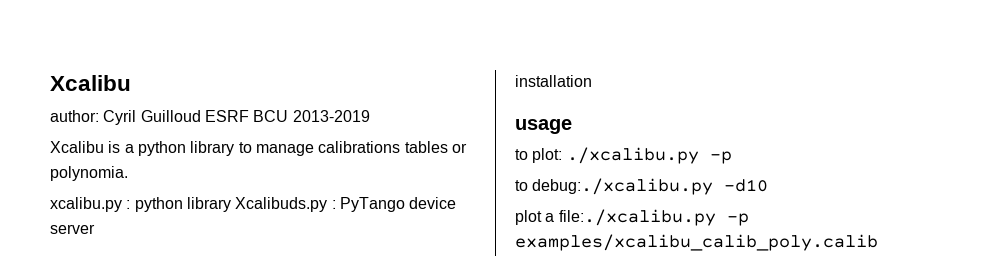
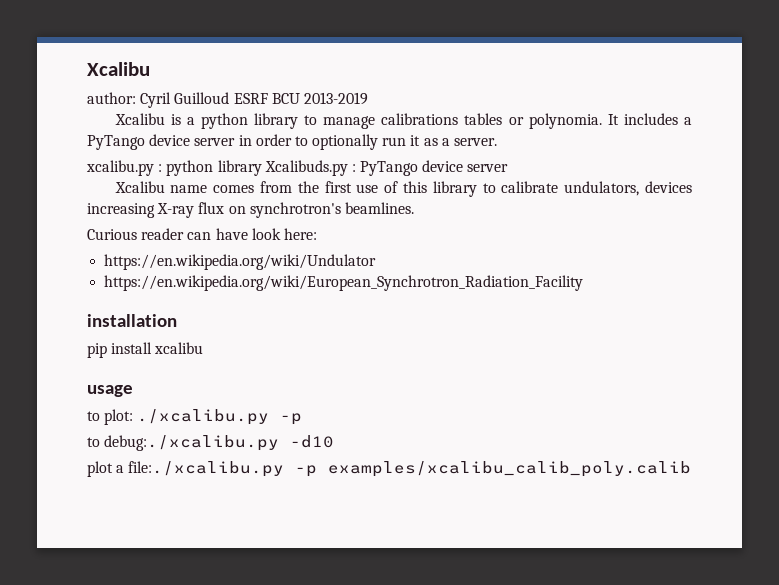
+ It includes a PyTango device server in order to optionally run it as a server.
+ Xcalibu name comes from the first use of this library to calibrate undulators, devices increasing X-ray flux on synchrotron's beamlines.
+ Curious reader can have look here:
+ https://en.wikipedia.org/wiki/Undulator
+ https://en.wikipedia.org/wiki/European_Synchrotron_Radiation_Facility
  installation
+ pip install xcalibu

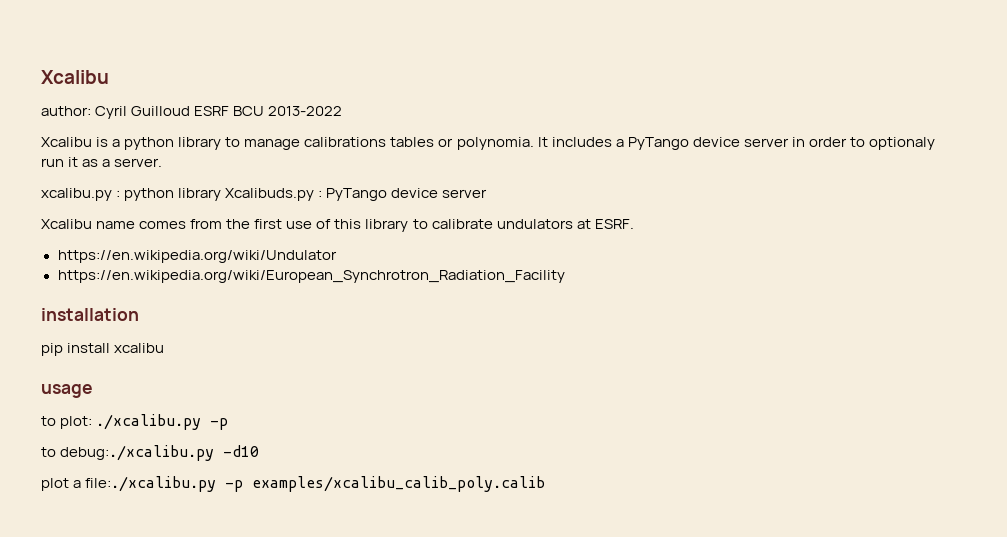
- author: Cyril Guilloud ESRF BCU 2013-2019
+ author: Cyril Guilloud ESRF BCU 2013-2022
- It includes a PyTango device server in order to optionally run it as a server.
+ It includes a PyTango device server in order to optionaly run it as a server.
- Xcalibu name comes from the first use of this library to calibrate undulators, devices increasing X-ray flux on synchrotron's beamlines.
- Curious reader can have look here:
+ Xcalibu name comes from the first use of this library to calibrate undulators at ESRF.

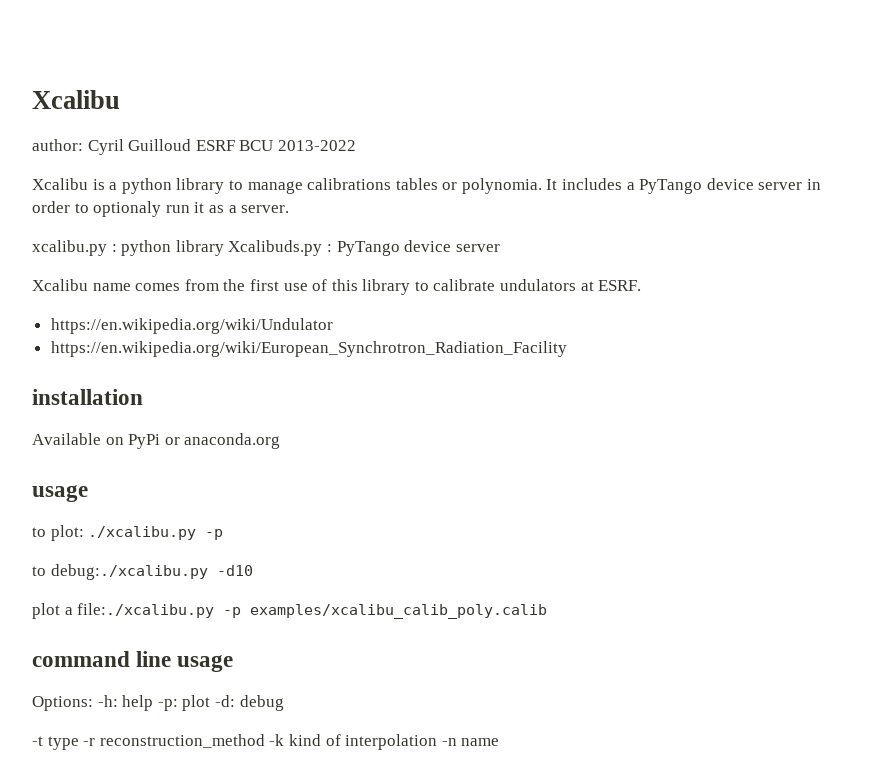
- pip install xcalibu
+ Available on PyPi or anaconda.org
+ command line usage
+ Options: -h: help -p: plot -d: debug
+ -t type -r reconstruction_method -k kind of interpolation -n name

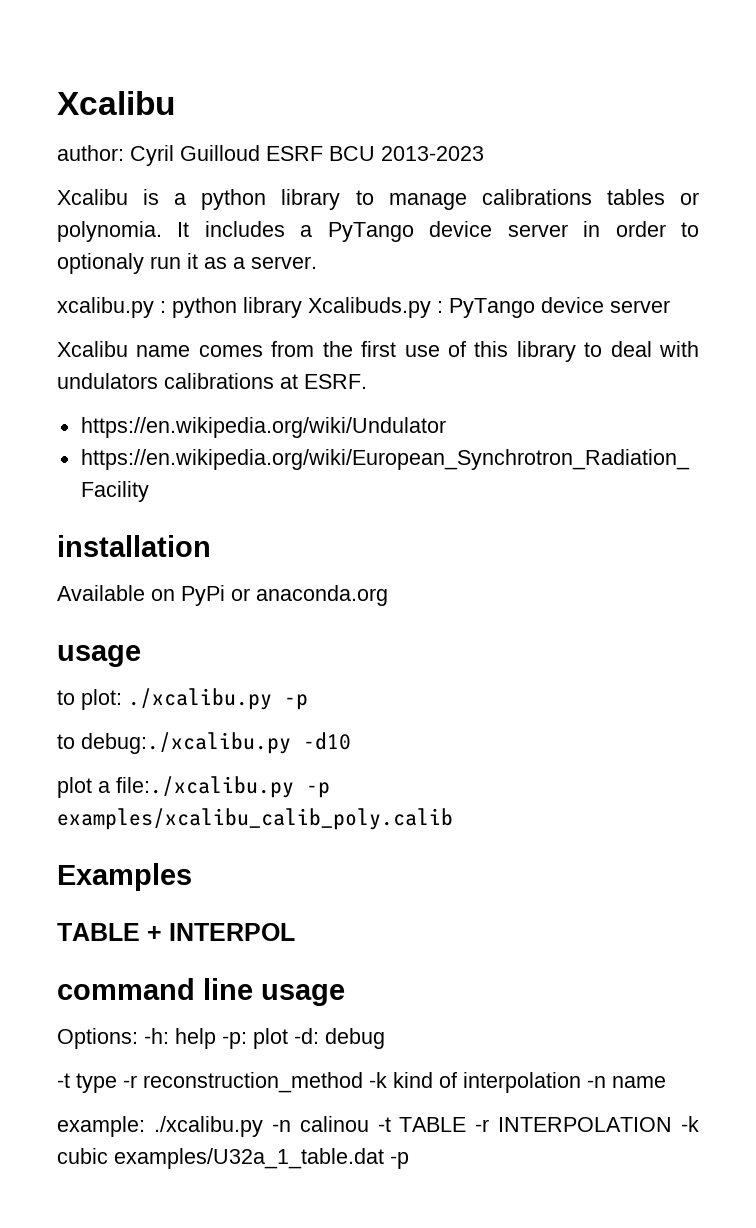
- author: Cyril Guilloud ESRF BCU 2013-2022
+ author: Cyril Guilloud ESRF BCU 2013-2023
- Xcalibu name comes from the first use of this library to calibrate undulators at ESRF.
+ Xcalibu name comes from the first use of this library to deal with undulators calibrations at ESRF.
+ Examples
+ TABLE + INTERPOL
+ example: ./xcalibu.py -n calinou -t TABLE -r INTERPOLATION -k cubic examples/U32a_1_table.dat -p

